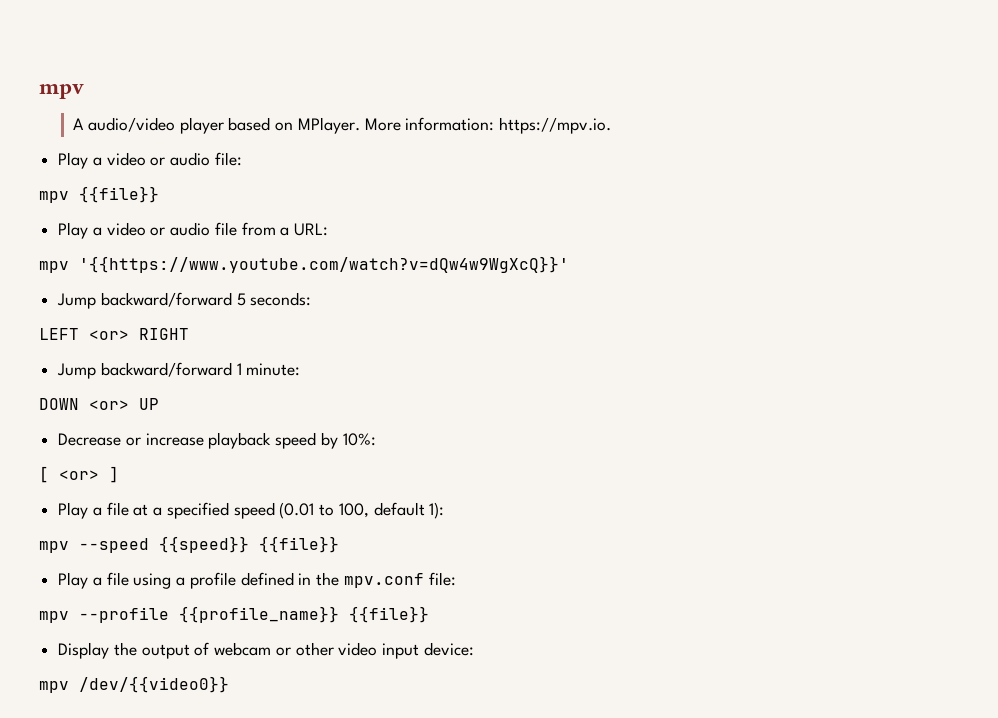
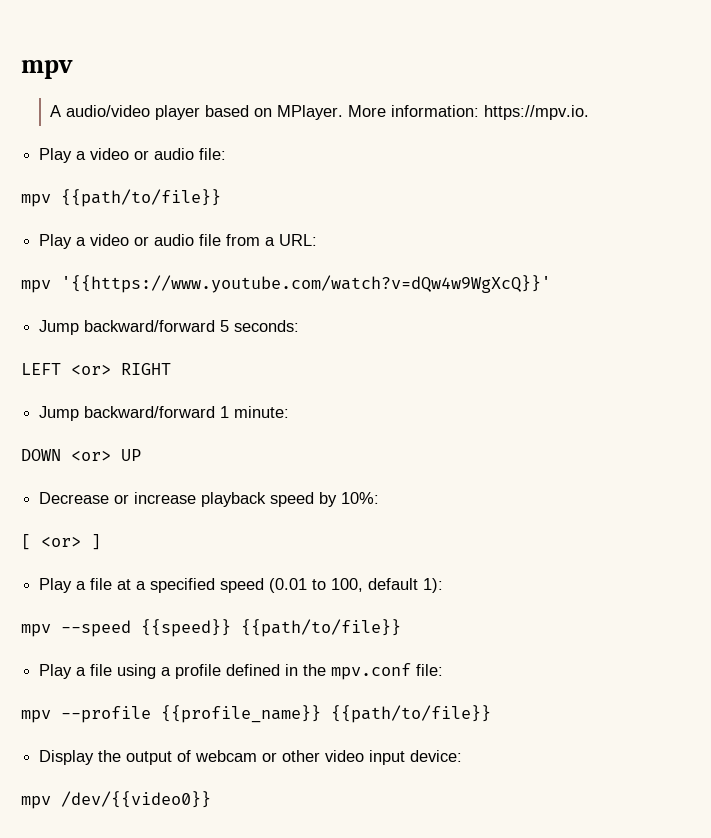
- mpv {{file}}
+ mpv {{path/to/file}}
- mpv --speed {{speed}} {{file}}
+ mpv --speed {{speed}} {{path/to/file}}
- mpv --profile {{profile_name}} {{file}}
+ mpv --profile {{profile_name}} {{path/to/file}}

